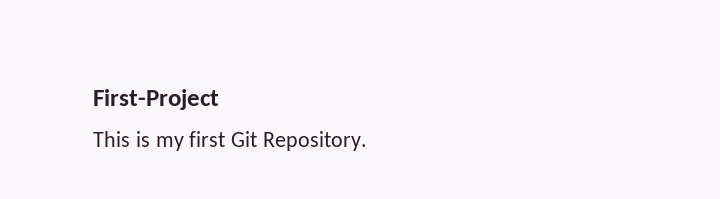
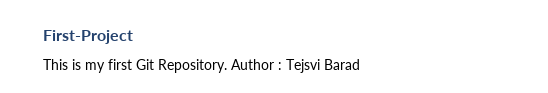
+ Author : Tejsvi Barad

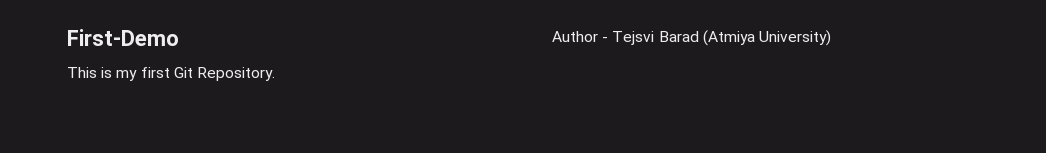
- First-Project
+ First-Demo
- This is my first Git Repository. Author : Tejsvi Barad
+ This is my first Git Repository.
+ Author - Tejsvi Barad (Atmiya University)

